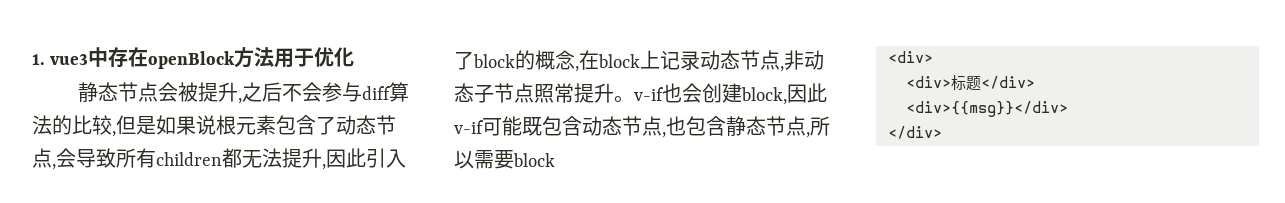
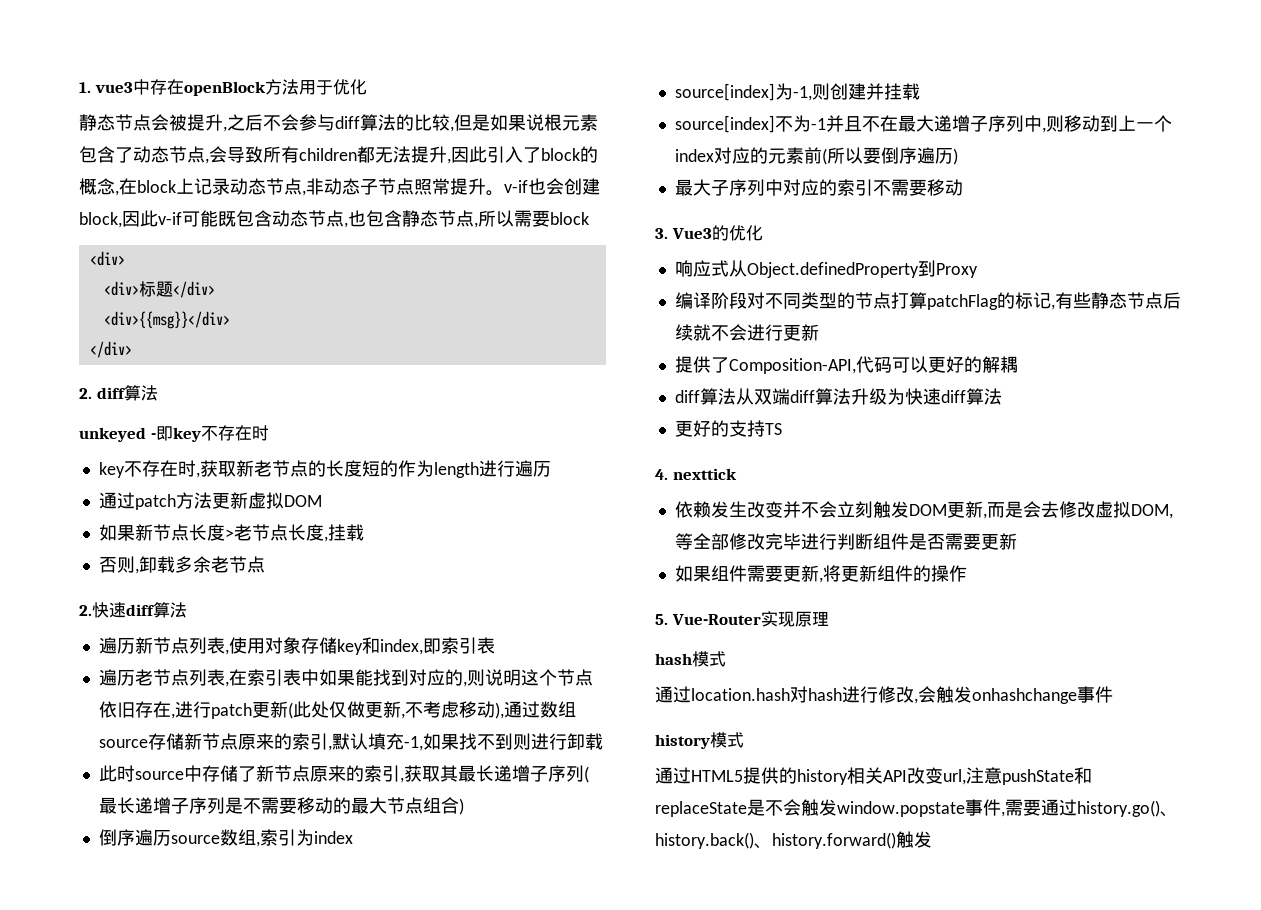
+ 2. diff算法
+ unkeyed -即key不存在时
+ key不存在时,获取新老节点的长度短的作为length进行遍历
+ 通过patch方法更新虚拟DOM
+ 如果新节点长度>老节点长度,挂载
+ 否则,卸载多余老节点
+ 2.快速diff算法
+ 遍历新节点列表,使用对象存储key和index,即索引表
+ 遍历老节点列表,在索引表中如果能找到对应的,则说明这个节点依旧存在,进行patch更新(此处仅做更新,不考虑移动),通过数组source存储新节点原来的索引,默认填充-1,如果找不到则进行卸载
+ 此时source中存储了新节点原来的索引,获取其最长递增子序列(最长递增子序列是不需要移动的最大节点组合)
+ 倒序遍历source数组,索引为index
+ source[index]为-1,则创建并挂载
+ source[index]不为-1并且不在最大递增子序列中,则移动到上一个index对应的元素前(所以要倒序遍历)
+ 最大子序列中对应的索引不需要移动
+ 3. Vue3的优化
+ 响应式从Object.definedProperty到Proxy
+ 编译阶段对不同类型的节点打算patchFlag的标记,有些静态节点后续就不会进行更新
+ 提供了Composition-API,代码可以更好的解耦
+ diff算法从双端diff算法升级为快速diff算法
+ 更好的支持TS
+ 4. nexttick
+ 依赖发生改变并不会立刻触发DOM更新,而是会去修改虚拟DOM,等全部修改完毕进行判断组件是否需要更新
+ 如果组件需要更新,将更新组件的操作
+ 5. Vue-Router实现原理
+ hash模式
+ 通过location.hash对hash进行修改,会触发onhashchange事件
+ history模式
+ 通过HTML5提供的history相关API改变url,注意pushState和replaceState是不会触发window.popstate事件,需要通过history.go()、history.back()、history.forward()触发

